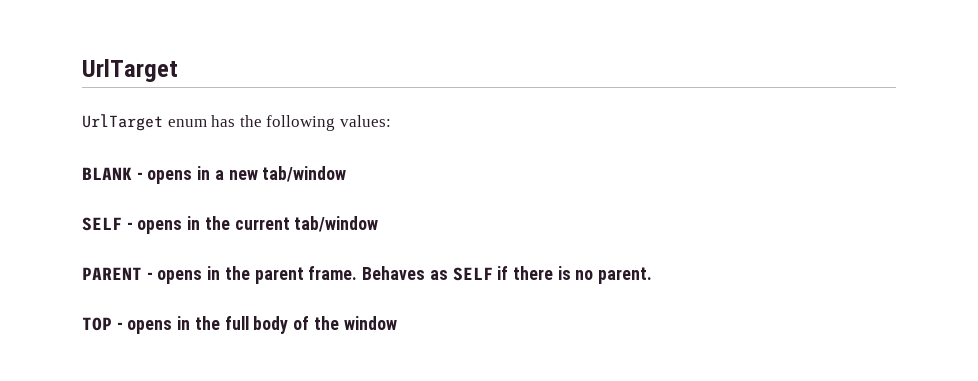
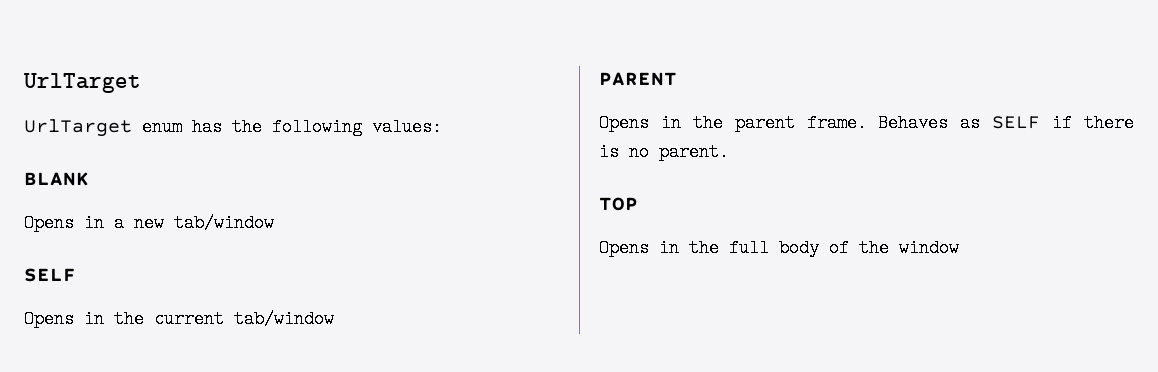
- BLANK - opens in a new tab/window
- SELF - opens in the current tab/window
+ BLANK
+ Opens in a new tab/window
+ SELF
+ Opens in the current tab/window
- PARENT - opens in the parent frame.
+ PARENT
+ Opens in the parent frame.
- TOP - opens in the full body of the window
+ TOP
+ Opens in the full body of the window

